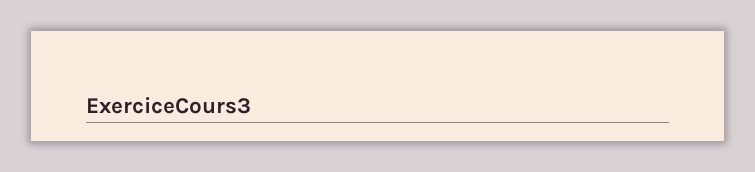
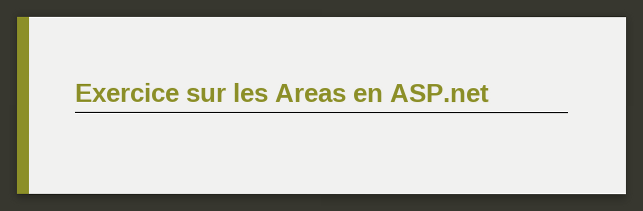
- ExerciceCours3
+ Exercice sur les Areas en ASP.net

